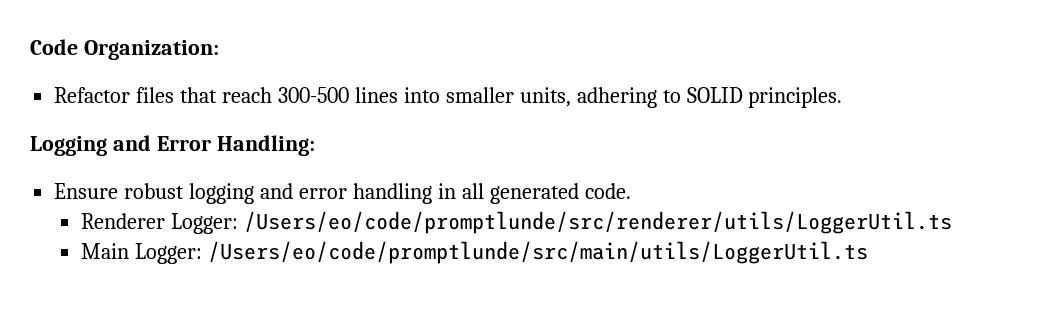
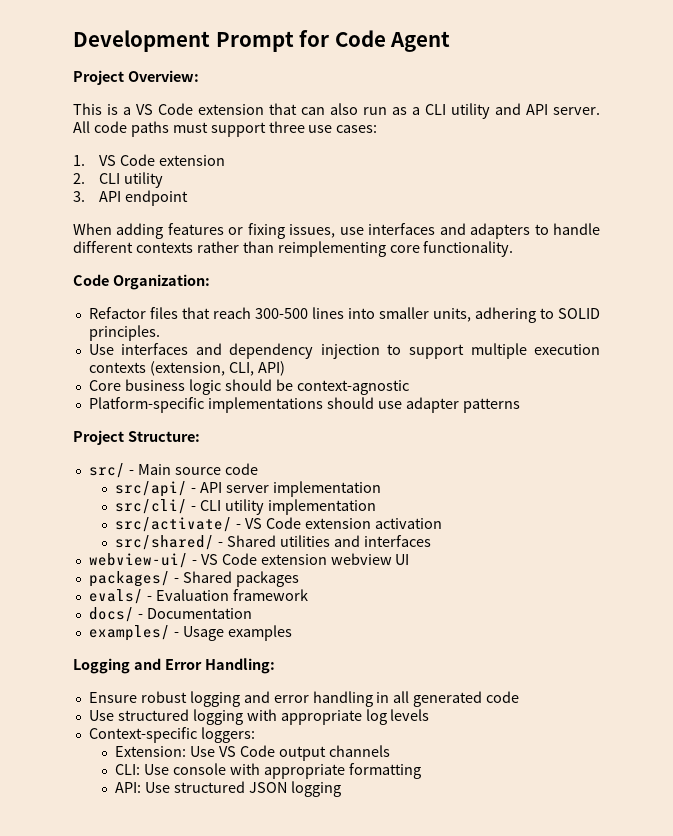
+ Development Prompt for Code Agent
+ Project Overview:
+ This is a VS Code extension that can also run as a CLI utility and API server. All code paths must support three use cases:
+ 1. VS Code extension
+ 2. CLI utility
+ 3. API endpoint
+ When adding features or fixing issues, use interfaces and adapters to handle different contexts rather than reimplementing core functionality.
+ Use interfaces and dependency injection to support multiple execution contexts (extension, CLI, API)
+ Core business logic should be context-agnostic
+ Platform-specific implementations should use adapter patterns
+ Project Structure:
+ src/ - Main source code
+ src/api/ - API server implementation
+ src/cli/ - CLI utility implementation
+ src/activate/ - VS Code extension activation
+ src/shared/ - Shared utilities and interfaces
+ webview-ui/ - VS Code extension webview UI
+ packages/ - Shared packages
+ evals/ - Evaluation framework
+ docs/ - Documentation
+ examples/ - Usage examples
- Ensure robust logging and error handling in all generated code.
- Renderer Logger: /Users/eo/code/promptlunde/src/renderer/utils/LoggerUtil.ts
- Main Logger: /Users/eo/code/promptlunde/src/main/utils/LoggerUtil.ts
+ Ensure robust logging and error handling in all generated code
+ Use structured logging with appropriate log levels
+ Context-specific loggers:
+ Extension: Use VS Code output channels
+ CLI: Use console with appropriate formatting
+ API: Use structured JSON logging

